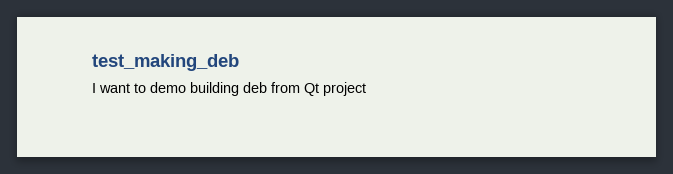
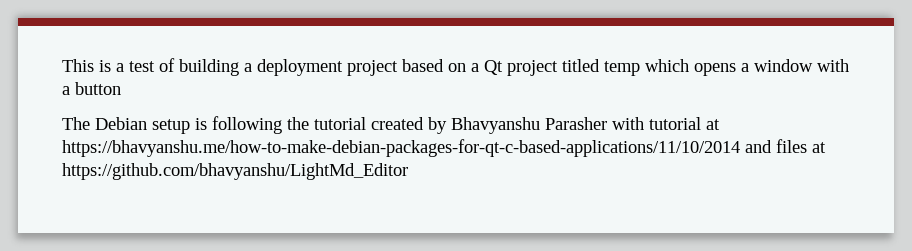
- test_making_deb
- I want to demo building deb from Qt project
+ This is a test of building a deployment project based on a Qt project titled temp which opens a window with a button
+ The Debian setup is following the tutorial created by Bhavyanshu Parasher with tutorial at https://bhavyanshu.me/how-to-make-debian-packages-for-qt-c-based-applications/11/10/2014 and files at https://github.com/bhavyanshu/LightMd_Editor

